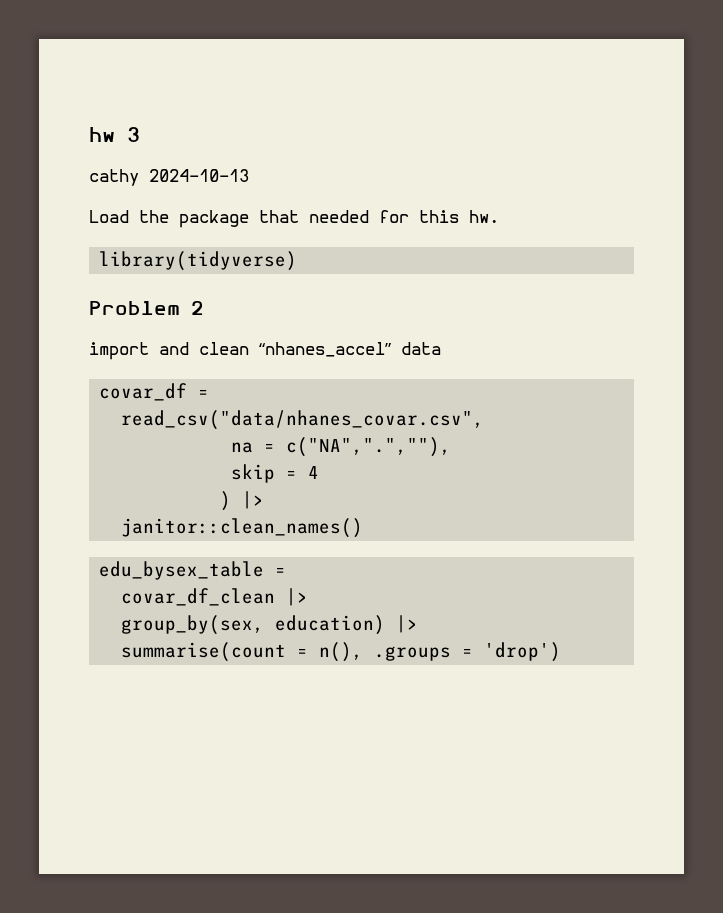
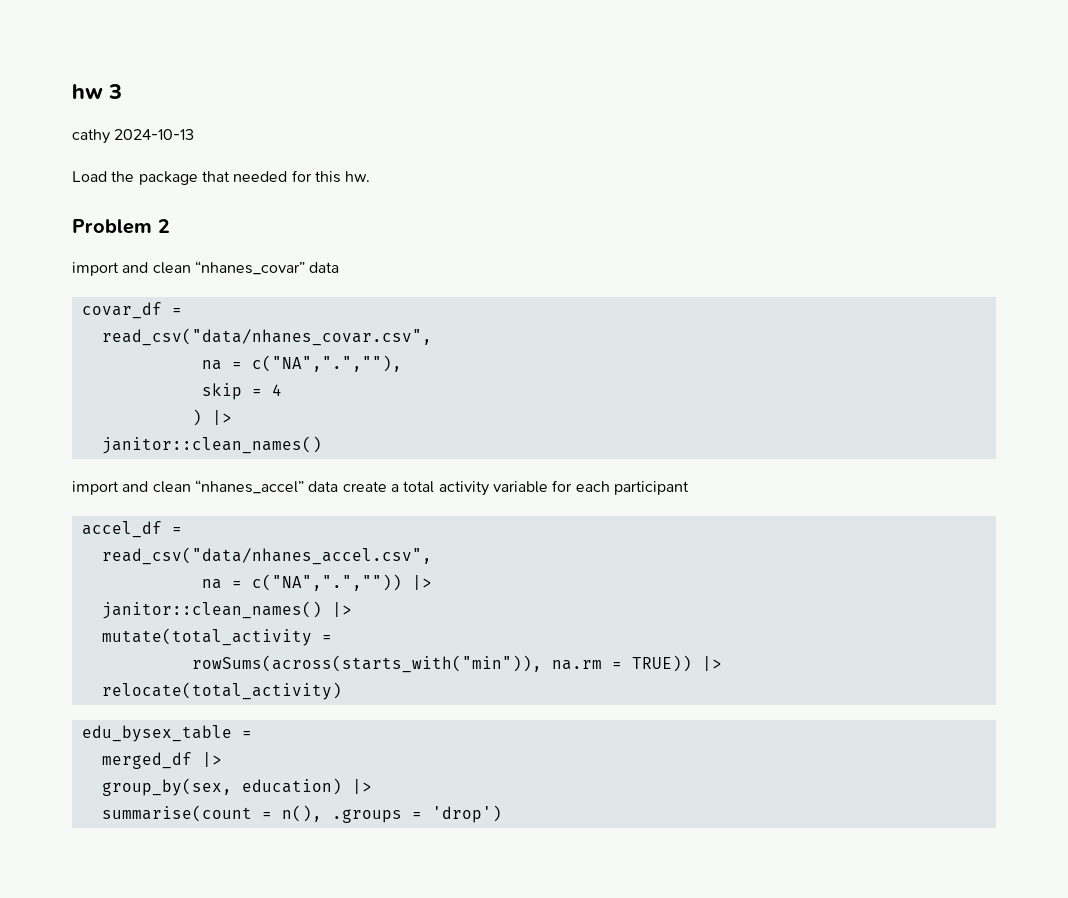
- library(tidyverse)
- import and clean “nhanes_accel” data
+ import and clean “nhanes_covar” data
+ import and clean “nhanes_accel” data create a total activity variable for each participant
+ accel_df =
+ read_csv("data/nhanes_accel.csv",
+ na = c("NA",".","")) |>
+ janitor::clean_names() |>
+ mutate(total_activity =
+ rowSums(across(starts_with("min")), na.rm = TRUE)) |>
+ relocate(total_activity)
- covar_df_clean |>
+ merged_df |>

